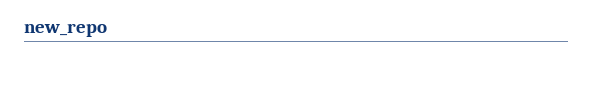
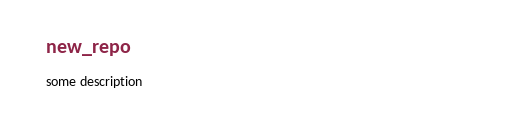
+ some description

